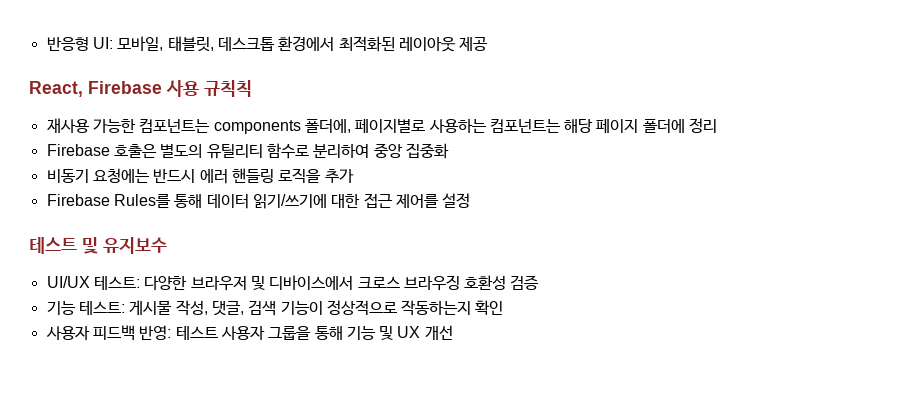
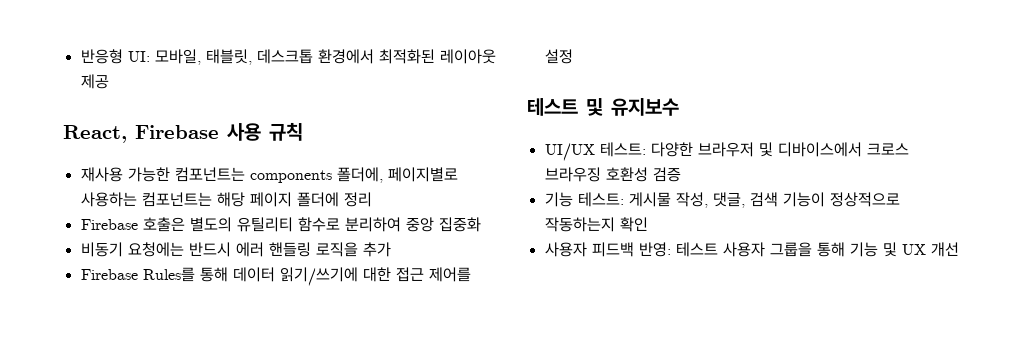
- React, Firebase 사용 규칙칙
+ React, Firebase 사용 규칙

